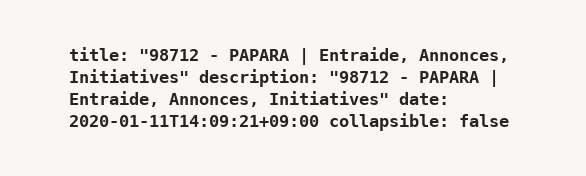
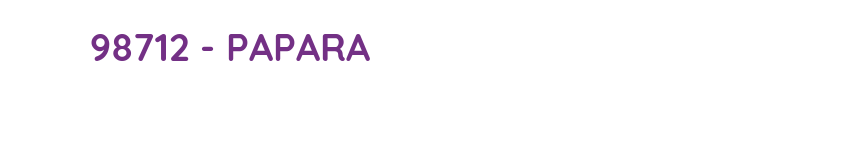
- title: "98712 - PAPARA | Entraide, Annonces, Initiatives" description: "98712 - PAPARA | Entraide, Annonces, Initiatives" date: 2020-01-11T14:09:21+09:00 collapsible: false
+ 98712 - PAPARA

